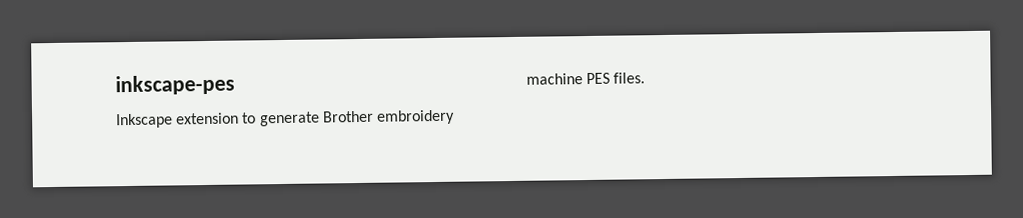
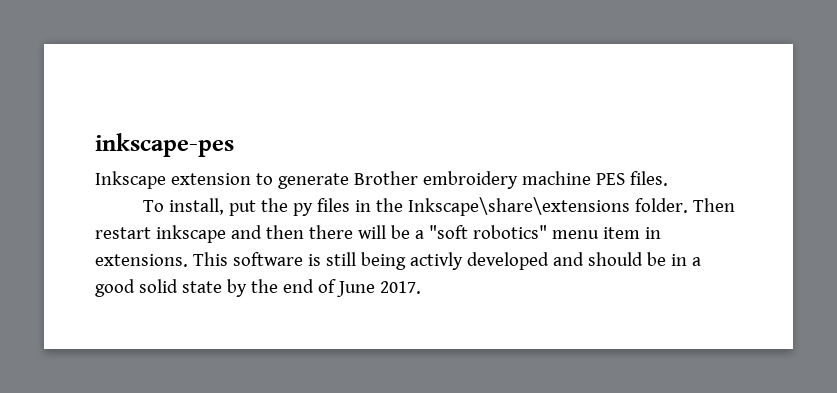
+ To install, put the py files in the Inkscape\share\extensions folder. Then restart inkscape and then there will be a "soft robotics" menu item in extensions. This software is still being activly developed and should be in a good solid state by the end of June 2017.

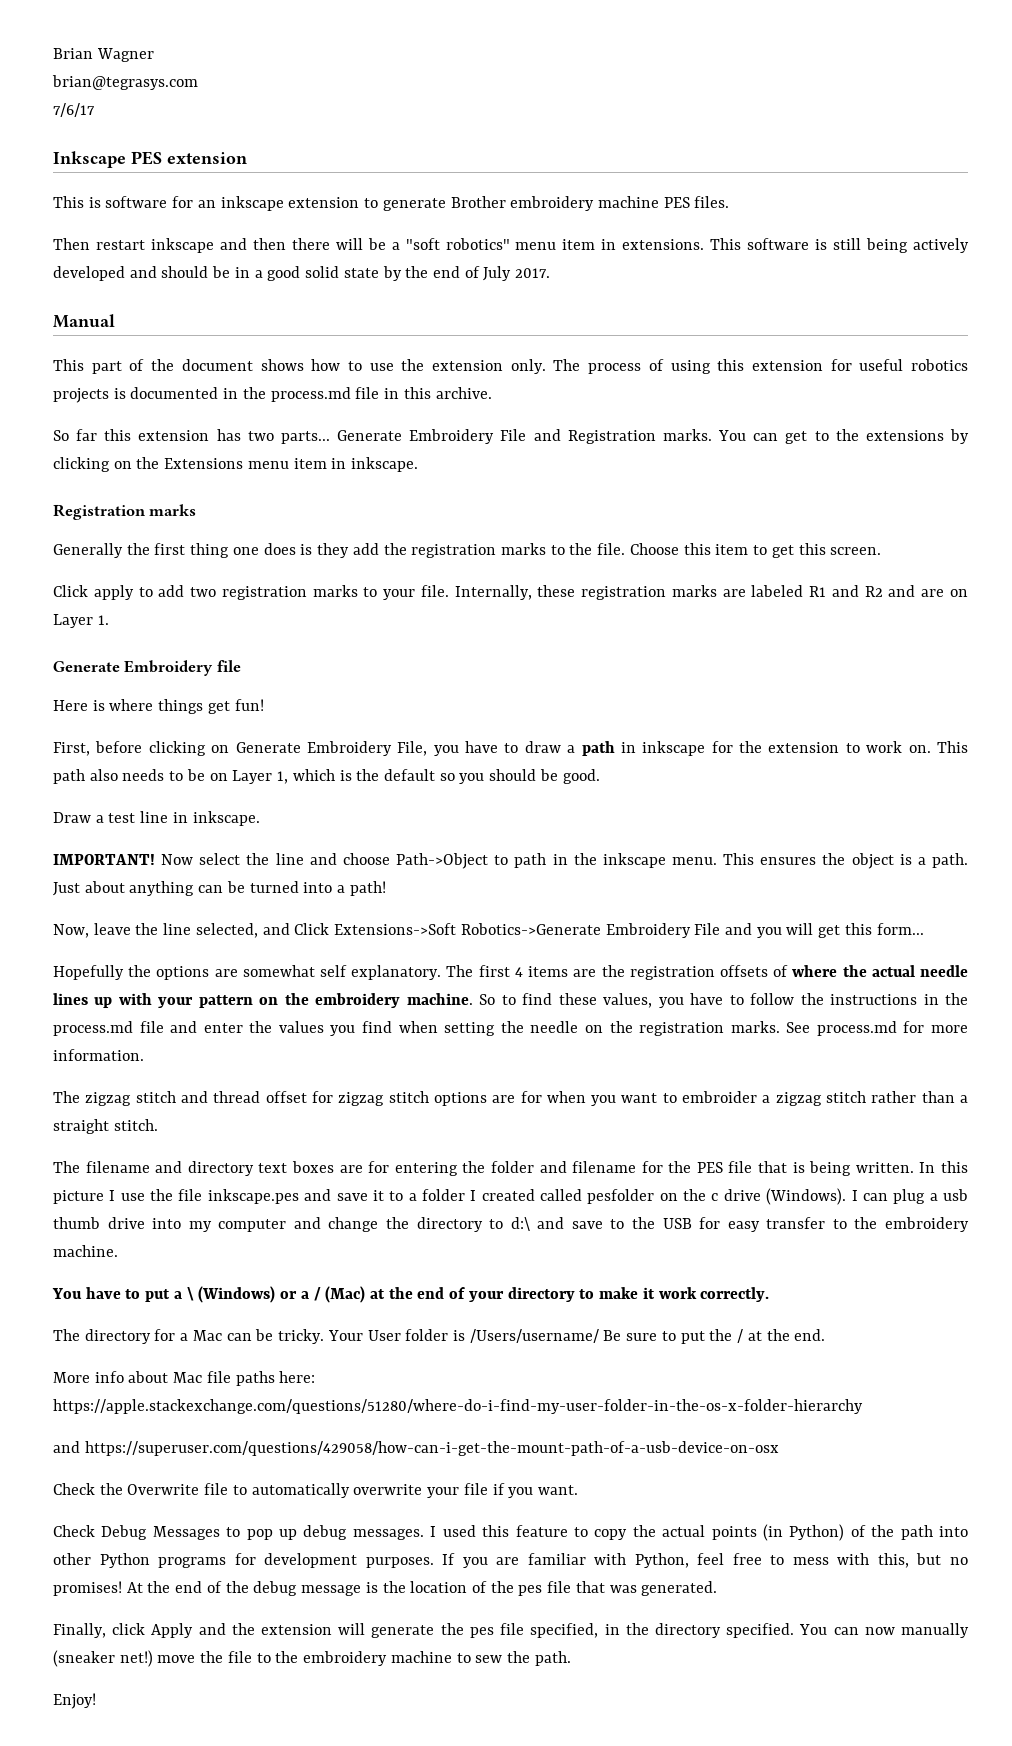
- inkscape-pes
- Inkscape extension to generate Brother embroidery machine PES files.
+ Brian Wagner
+ brian@tegrasys.com
+ 7/6/17
+ Inkscape PES extension
+ This is software for an inkscape extension to generate Brother embroidery machine PES files.
- To install, put the py files in the Inkscape\share\extensions folder.
- This software is still being activly developed and should be in a good solid state by the end of June 2017.
+ This software is still being actively developed and should be in a good solid state by the end of July 2017.
+ Manual
+ This part of the document shows how to use the extension only. The process of using this extension for useful robotics projects is documented in the process.md file in this archive.
+ So far this extension has two parts... Generate Embroidery File and Registration marks. You can get to the extensions by clicking on the Extensions menu item in inkscape.
+ Registration marks
+ Generally the first thing one does is they add the registration marks to the file. Choose this item to get this screen.
+ Click apply to add two registration marks to your file. Internally, these registration marks are labeled R1 and R2 and are on Layer 1.
+ Generate Embroidery file
+ Here is where things get fun!
+ First, before clicking on Generate Embroidery File, you have to draw a path in inkscape for the extension to work on. This path also needs to be on Layer 1, which is the default so you should be good.
+ Draw a test line in inkscape.
+ IMPORTANT! Now select the line and choose Path->Object to path in the inkscape menu. This ensures the object is a path. Just about anything can be turned into a path!
+ Now, leave the line selected, and Click Extensions->Soft Robotics->Generate Embroidery File and you will get this form...
+ Hopefully the options are somewhat self explanatory. The first 4 items are the registration offsets of where the actual needle lines up with your pattern on the embroidery machine. So to find these values, you have to follow the instructions in the process.md file and enter the values you find when setting the needle on the registration marks. See process.md for more information.
+ The zigzag stitch and thread offset for zigzag stitch options are for when you want to embroider a zigzag stitch rather than a straight stitch.
+ The filename and directory text boxes are for entering the folder and filename for the PES file that is being written. In this picture I use the file inkscape.pes and save it to a folder I created called pesfolder on the c drive (Windows). I can plug a usb thumb drive into my computer and change the directory to d:\ and save to the USB for easy transfer to the embroidery machine.
+ You have to put a \ (Windows) or a / (Mac) at the end of your directory to make it work correctly.
+ The directory for a Mac can be tricky. Your User folder is /Users/username/ Be sure to put the / at the end.
+ More info about Mac file paths here: https://apple.stackexchange.com/questions/51280/where-do-i-find-my-user-folder-in-the-os-x-folder-hierarchy
+ and https://superuser.com/questions/429058/how-can-i-get-the-mount-path-of-a-usb-device-on-osx
+ Check the Overwrite file to automatically overwrite your file if you want.
+ Check Debug Messages to pop up debug messages. I used this feature to copy the actual points (in Python) of the path into other Python programs for development purposes. If you are familiar with Python, feel free to mess with this, but no promises! At the end of the debug message is the location of the pes file that was generated.
+ Finally, click Apply and the extension will generate the pes file specified, in the directory specified. You can now manually (sneaker net!) move the file to the embroidery machine to sew the path.
+ Enjoy!

